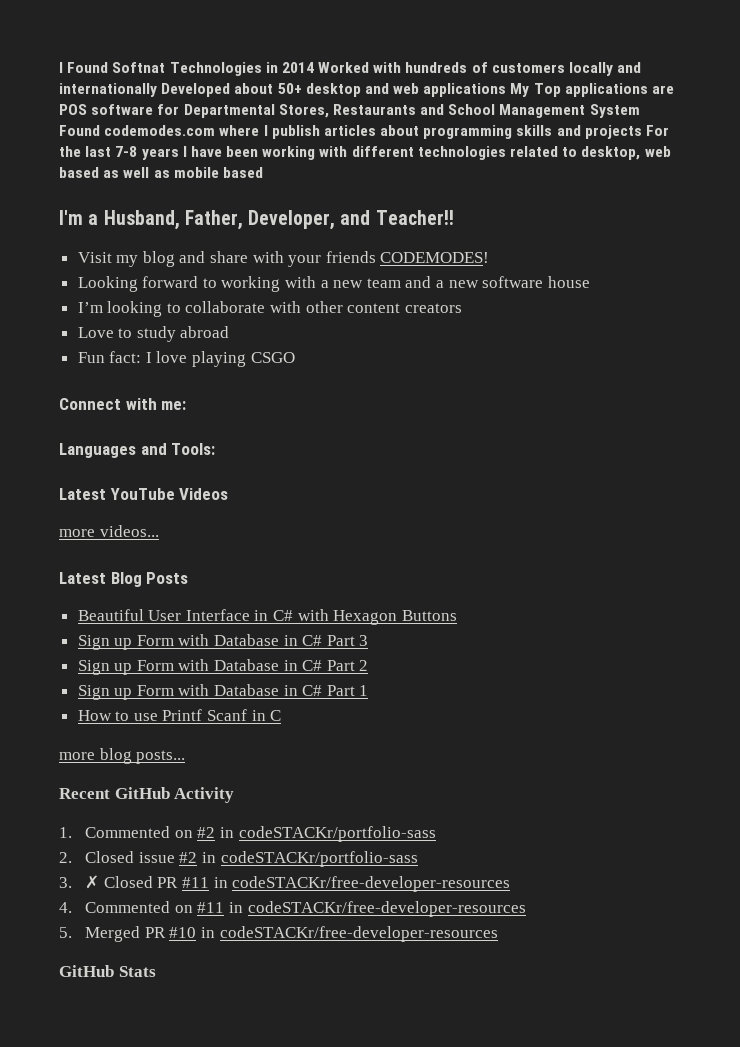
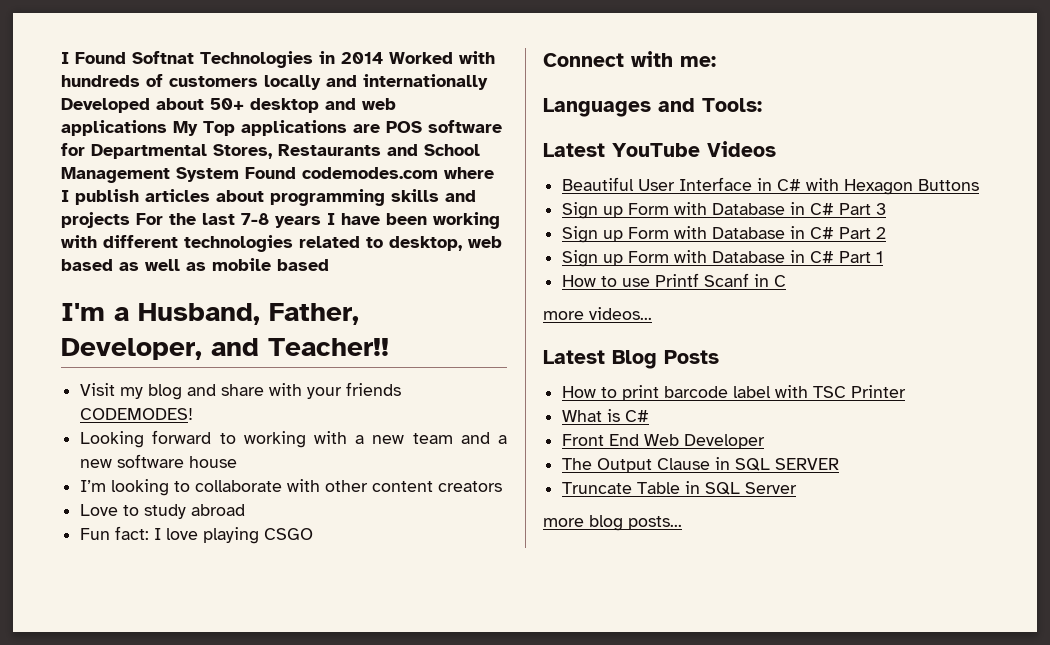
- more videos...
- Latest Blog Posts
+ more videos...
+ Latest Blog Posts
+ How to print barcode label with TSC Printer
+ What is C#
+ Front End Web Developer
+ The Output Clause in SQL SERVER
+ Truncate Table in SQL Server
  more blog posts...
- Recent GitHub Activity
- 1. Commented on #2 in codeSTACKr/portfolio-sass
- 2. Closed issue #2 in codeSTACKr/portfolio-sass
- 3. ✗ Closed PR #11 in codeSTACKr/free-developer-resources
- 4. Commented on #11 in codeSTACKr/free-developer-resources
- 5. Merged PR #10 in codeSTACKr/free-developer-resources
- GitHub Stats

